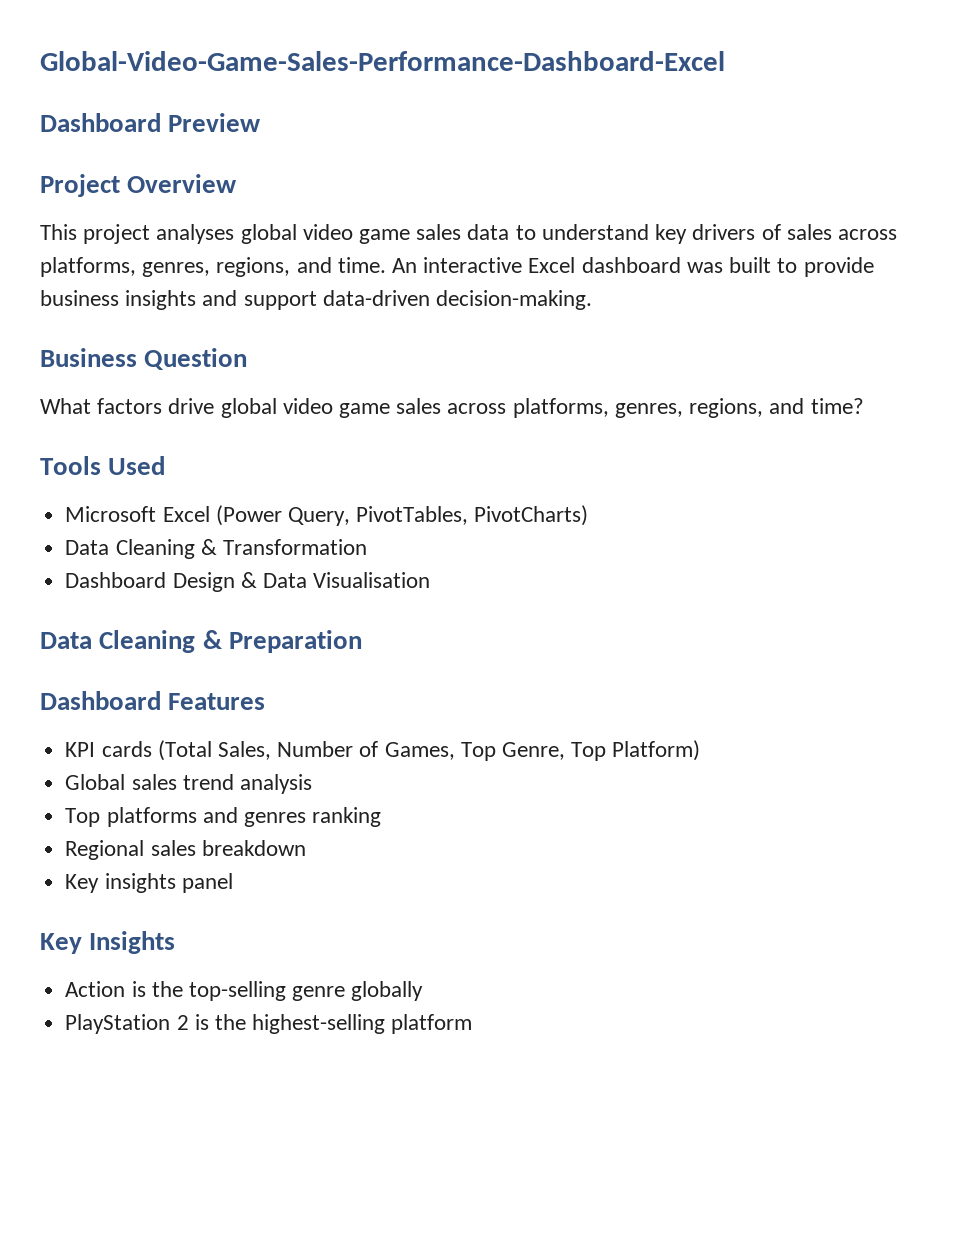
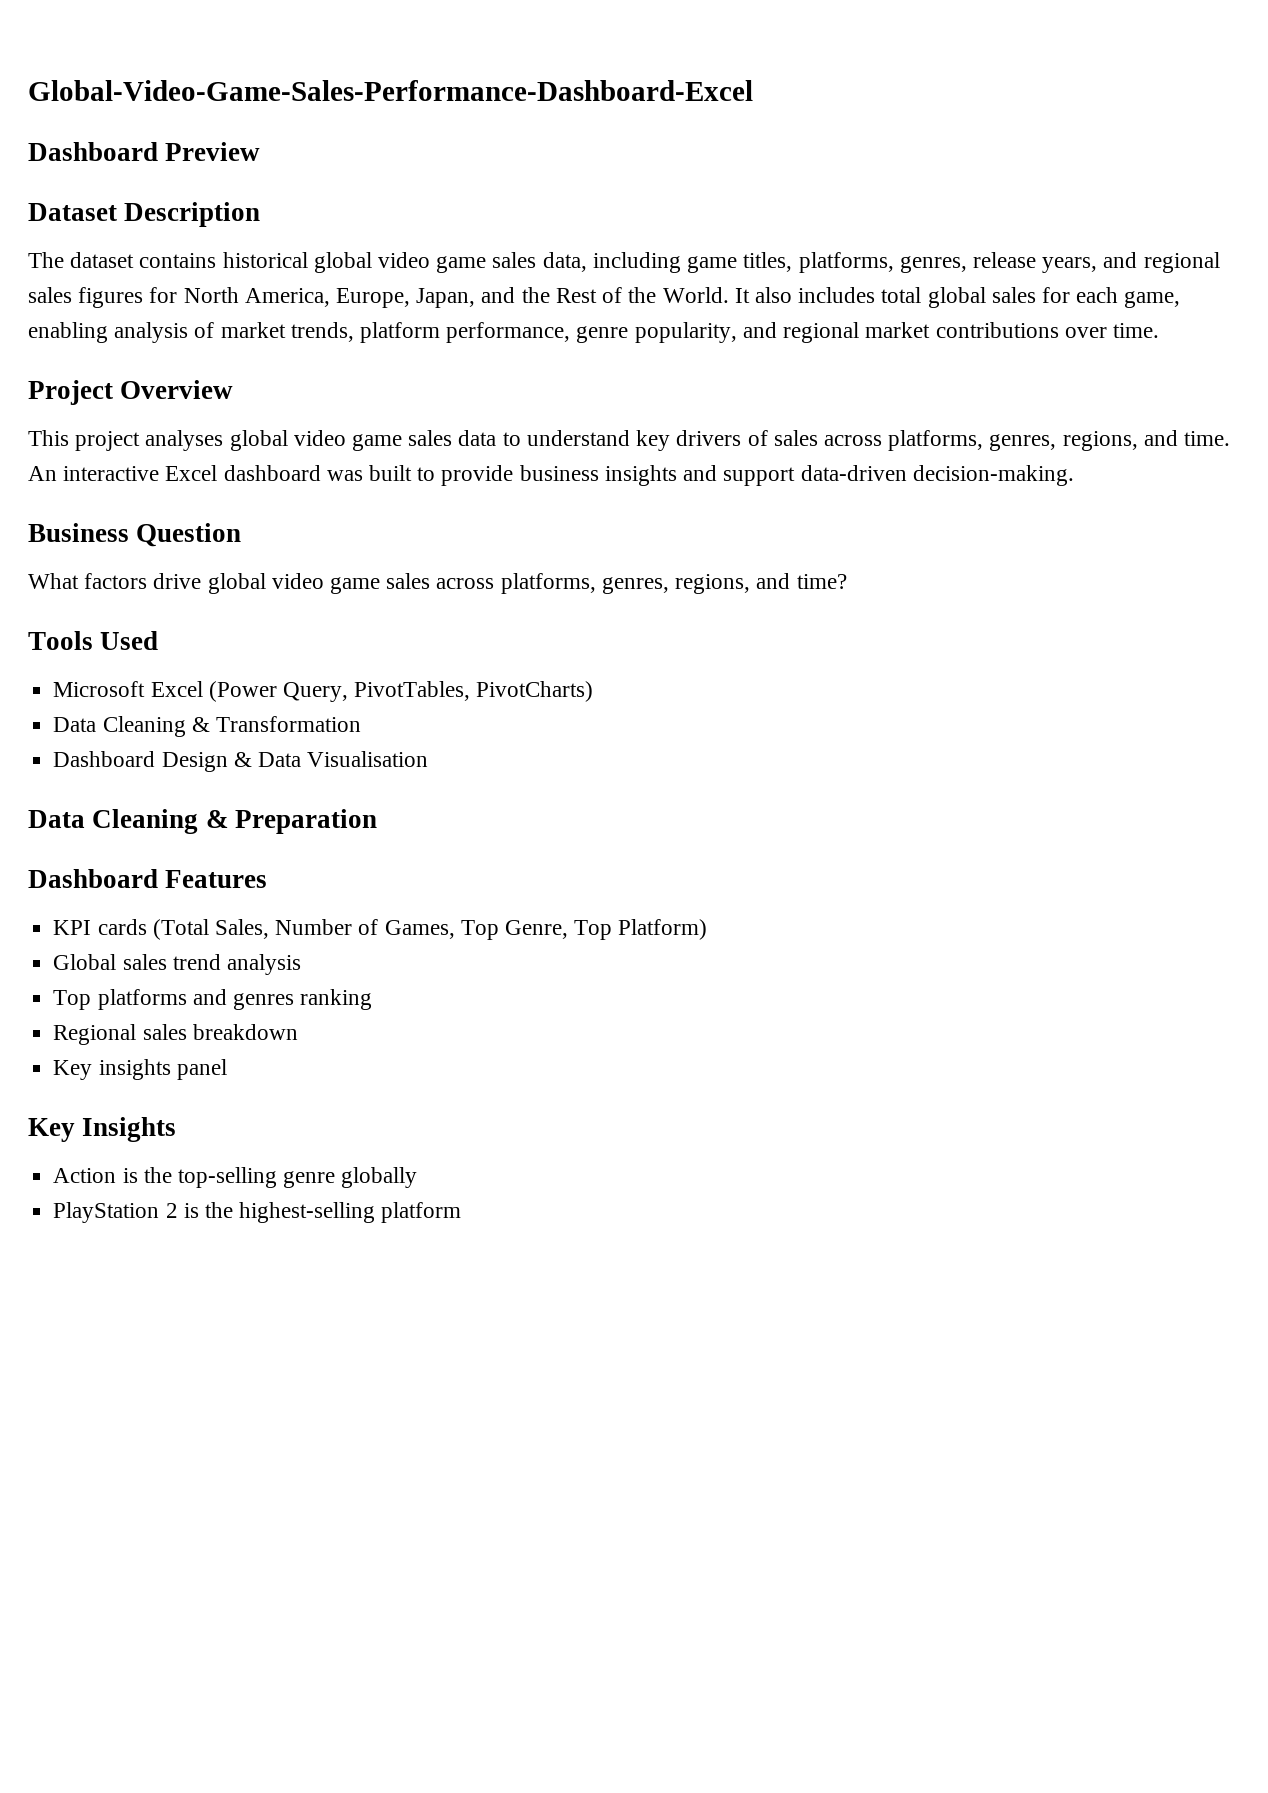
+ Dataset Description
+ The dataset contains historical global video game sales data, including game titles, platforms, genres, release years, and regional sales figures for North America, Europe, Japan, and the Rest of the World. It also includes total global sales for each game, enabling analysis of market trends, platform performance, genre popularity, and regional market contributions over time.

